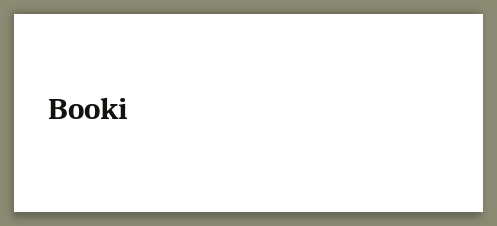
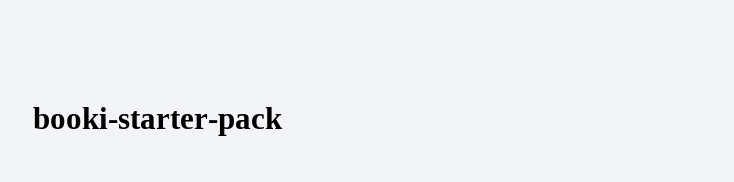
- Booki
+ booki-starter-pack

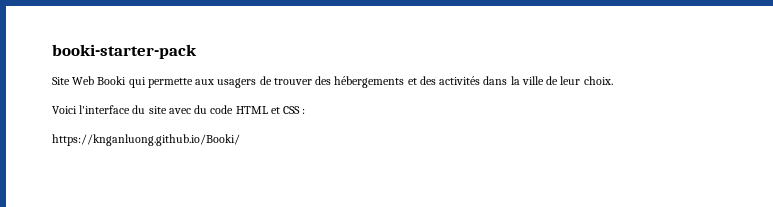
+ Site Web Booki qui permette aux usagers de trouver des hébergements et des activités dans la ville de leur choix.
+ Voici l'interface du site avec du code HTML et CSS :
+ https://knganluong.github.io/Booki/

